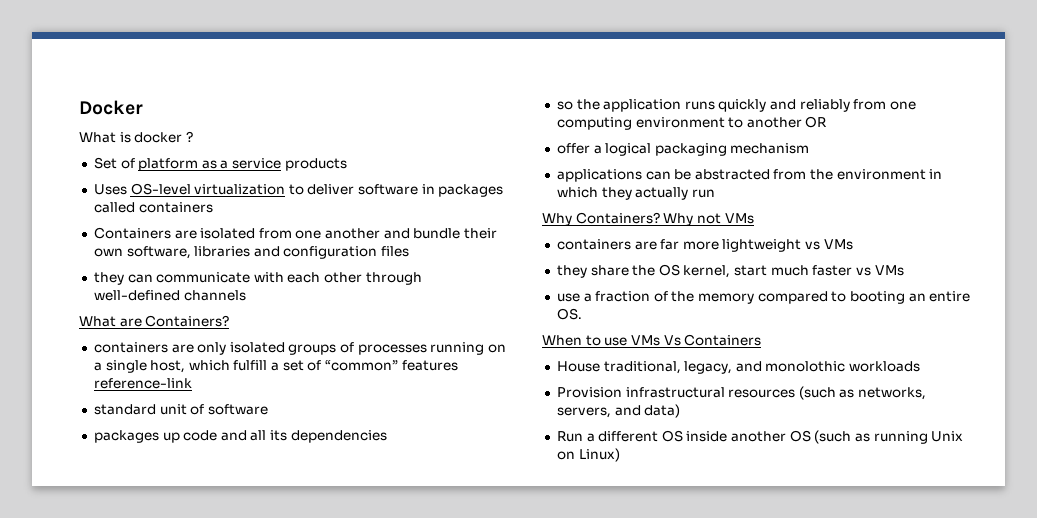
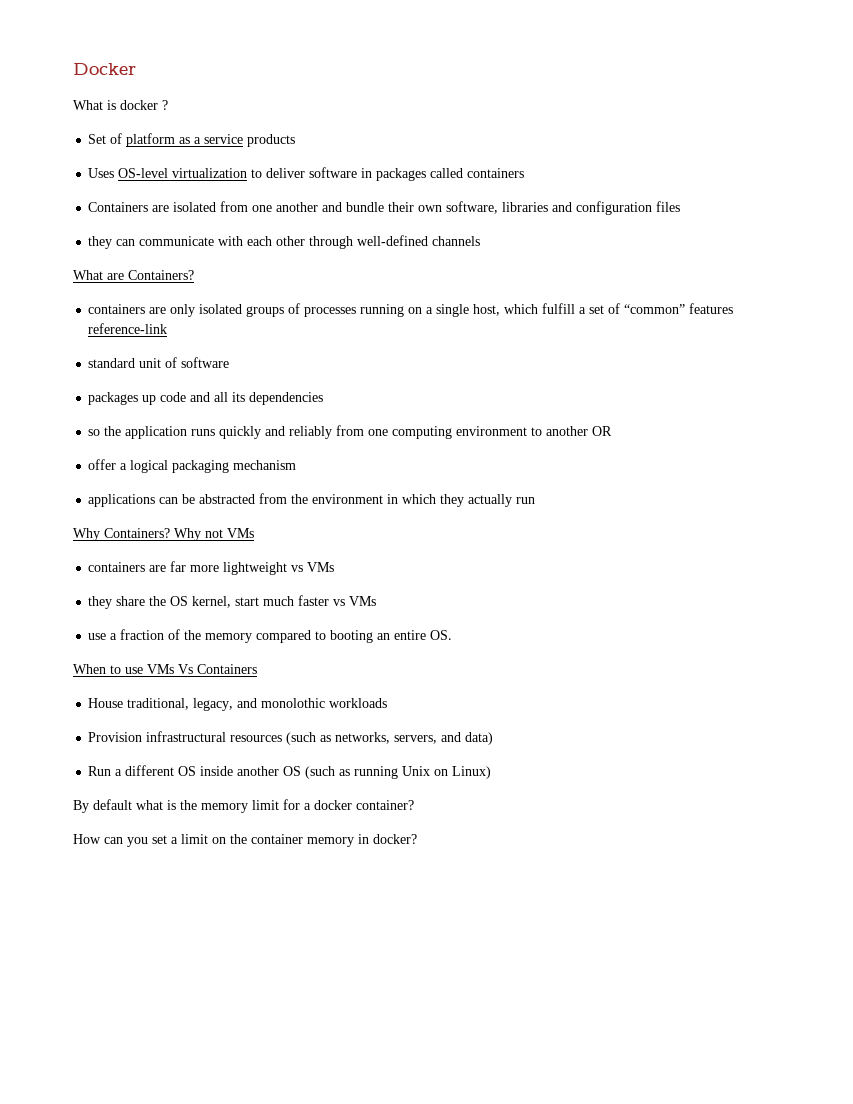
+ By default what is the memory limit for a docker container?
+ How can you set a limit on the container memory in docker?

